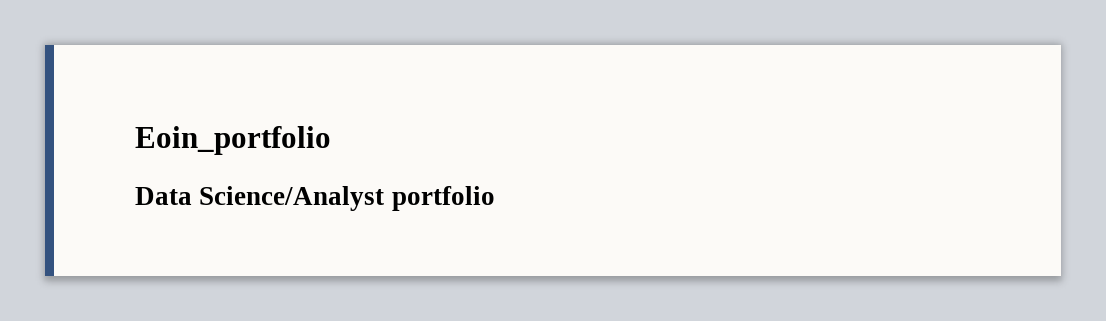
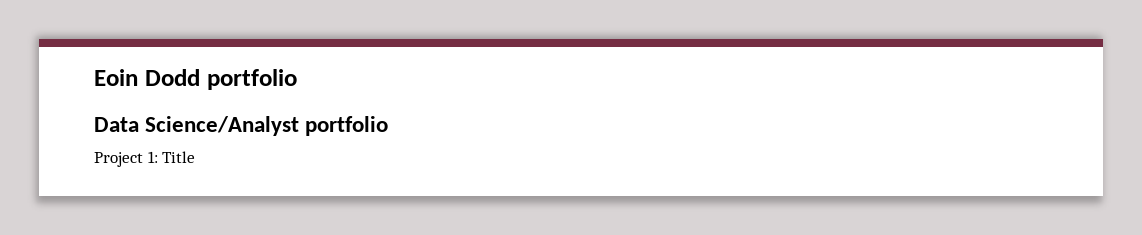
- Eoin_portfolio
+ Eoin Dodd portfolio
+ Project 1: Title

